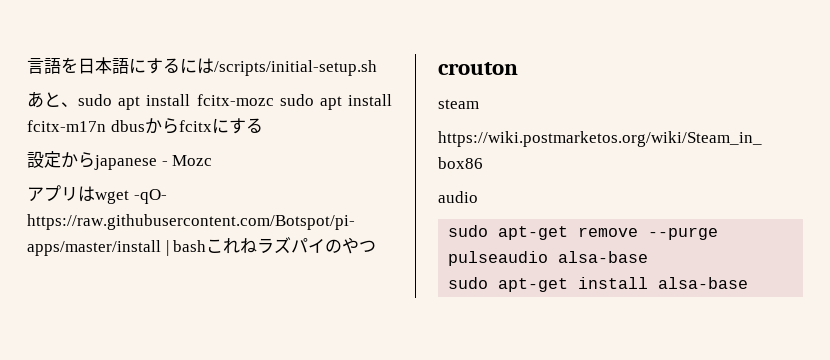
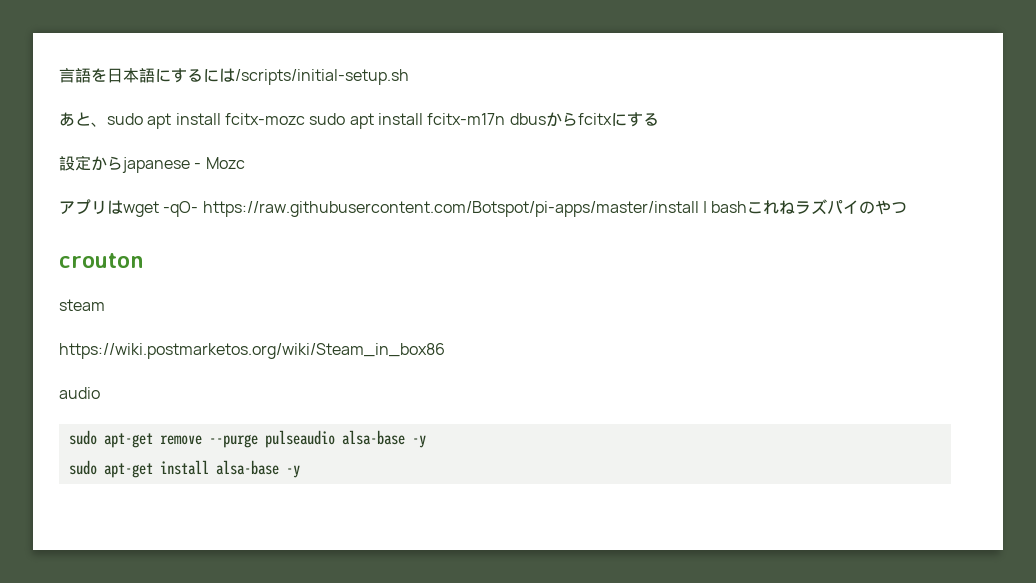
- sudo apt-get remove --purge pulseaudio alsa-base
+ sudo apt-get remove --purge pulseaudio alsa-base -y
- sudo apt-get install alsa-base
+ sudo apt-get install alsa-base -y

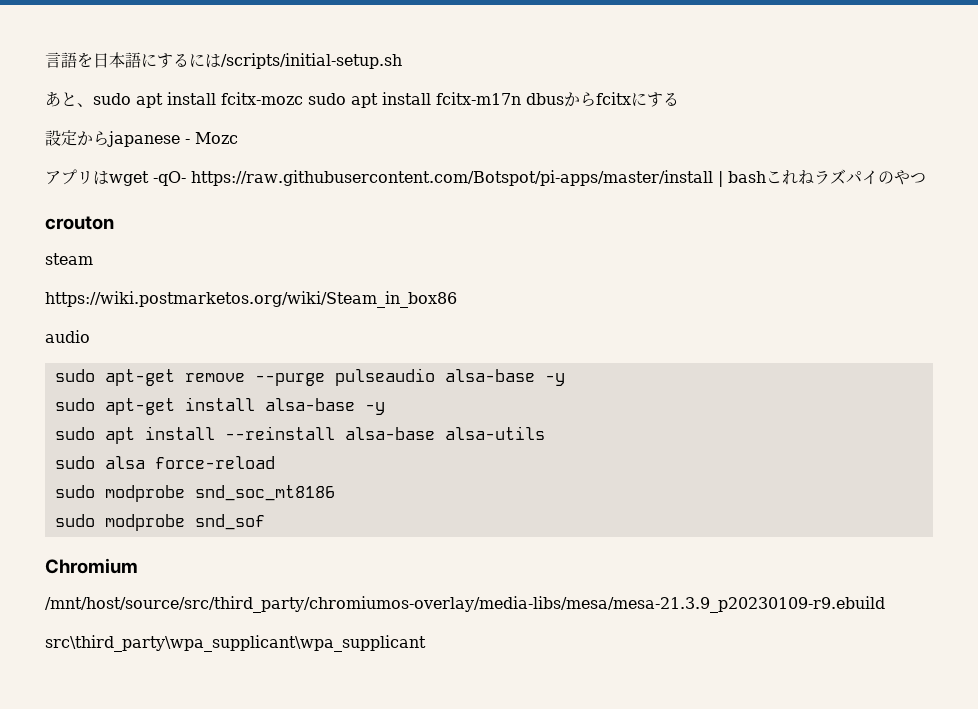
+ sudo apt install --reinstall alsa-base alsa-utils
+ sudo alsa force-reload
+ sudo modprobe snd_soc_mt8186
+ sudo modprobe snd_sof
+ Chromium
+ /mnt/host/source/src/third_party/chromiumos-overlay/media-libs/mesa/mesa-21.3.9_p20230109-r9.ebuild
+ src\third_party\wpa_supplicant\wpa_supplicant

